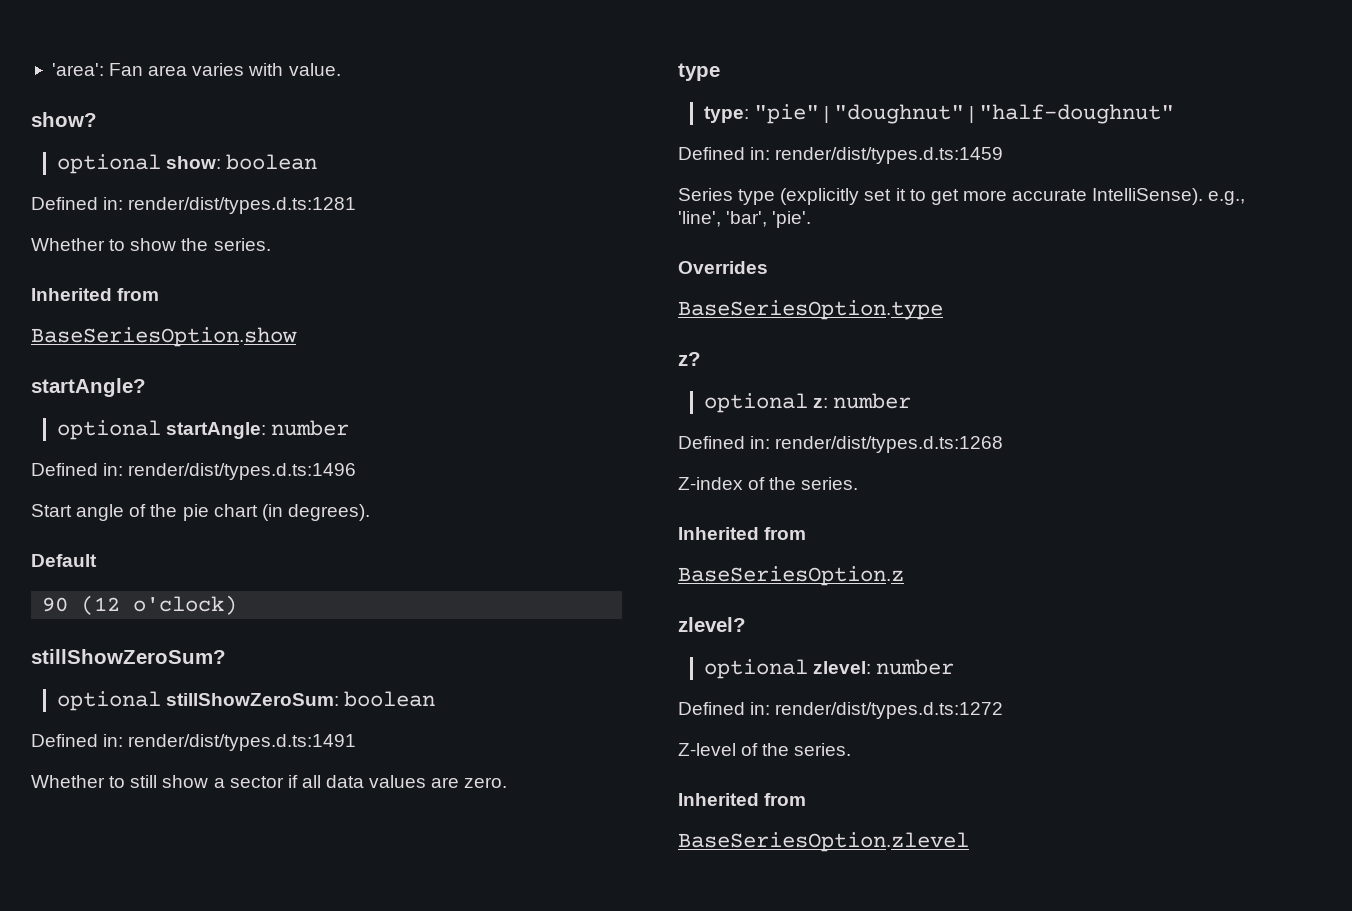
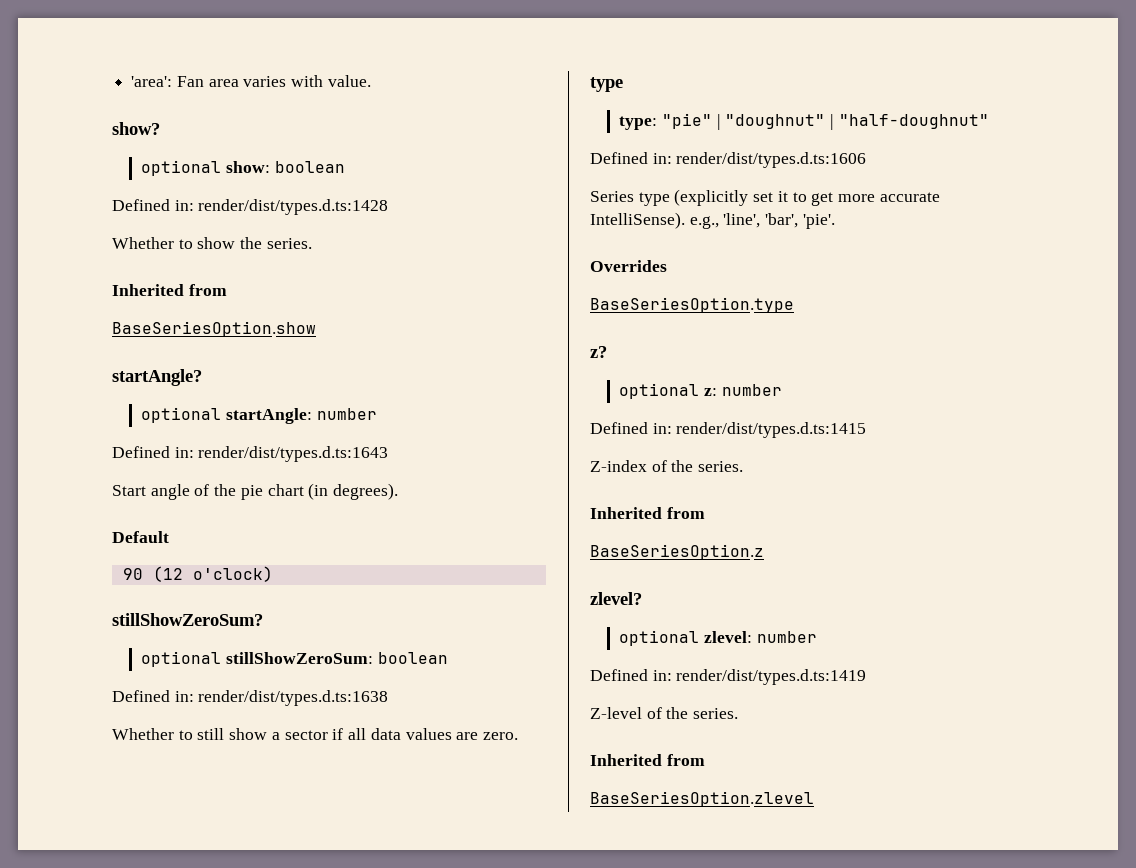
- Defined in: render/dist/types.d.ts:1281
+ Defined in: render/dist/types.d.ts:1428
- Defined in: render/dist/types.d.ts:1496
+ Defined in: render/dist/types.d.ts:1643
- Defined in: render/dist/types.d.ts:1491
+ Defined in: render/dist/types.d.ts:1638
- Defined in: render/dist/types.d.ts:1459
+ Defined in: render/dist/types.d.ts:1606
- Defined in: render/dist/types.d.ts:1268
+ Defined in: render/dist/types.d.ts:1415
- Defined in: render/dist/types.d.ts:1272
+ Defined in: render/dist/types.d.ts:1419

